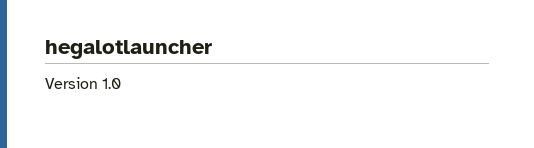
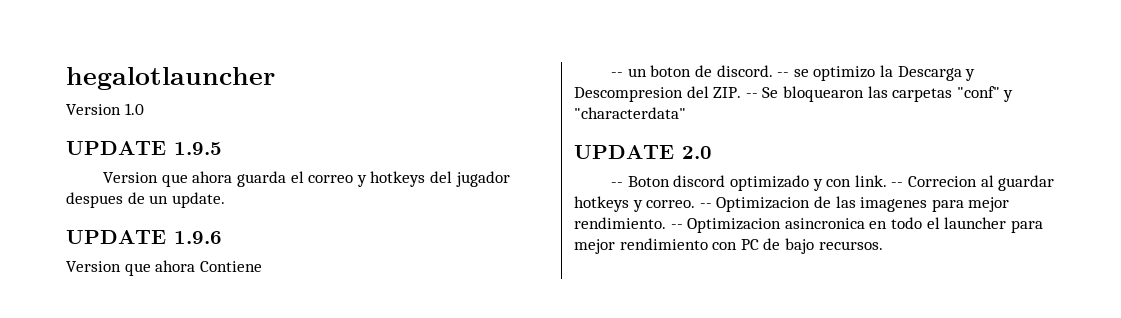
+ UPDATE 1.9.5
+ Version que ahora guarda el correo y hotkeys del jugador despues de un update.
+ UPDATE 1.9.6
+ Version que ahora Contiene
+ -- un boton de discord. -- se optimizo la Descarga y Descompresion del ZIP. -- Se bloquearon las carpetas "conf" y "characterdata"
+ UPDATE 2.0
+ -- Boton discord optimizado y con link. -- Correcion al guardar hotkeys y correo. -- Optimizacion de las imagenes para mejor rendimiento. -- Optimizacion asincronica en todo el launcher para mejor rendimiento con PC de bajo recursos.

